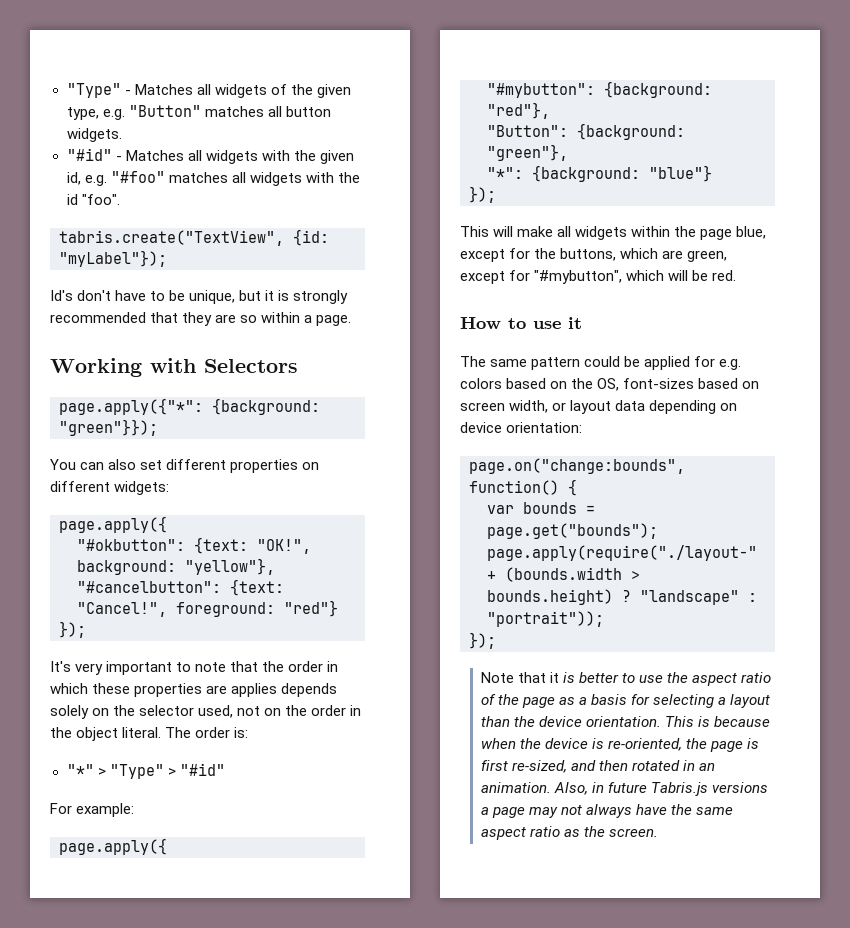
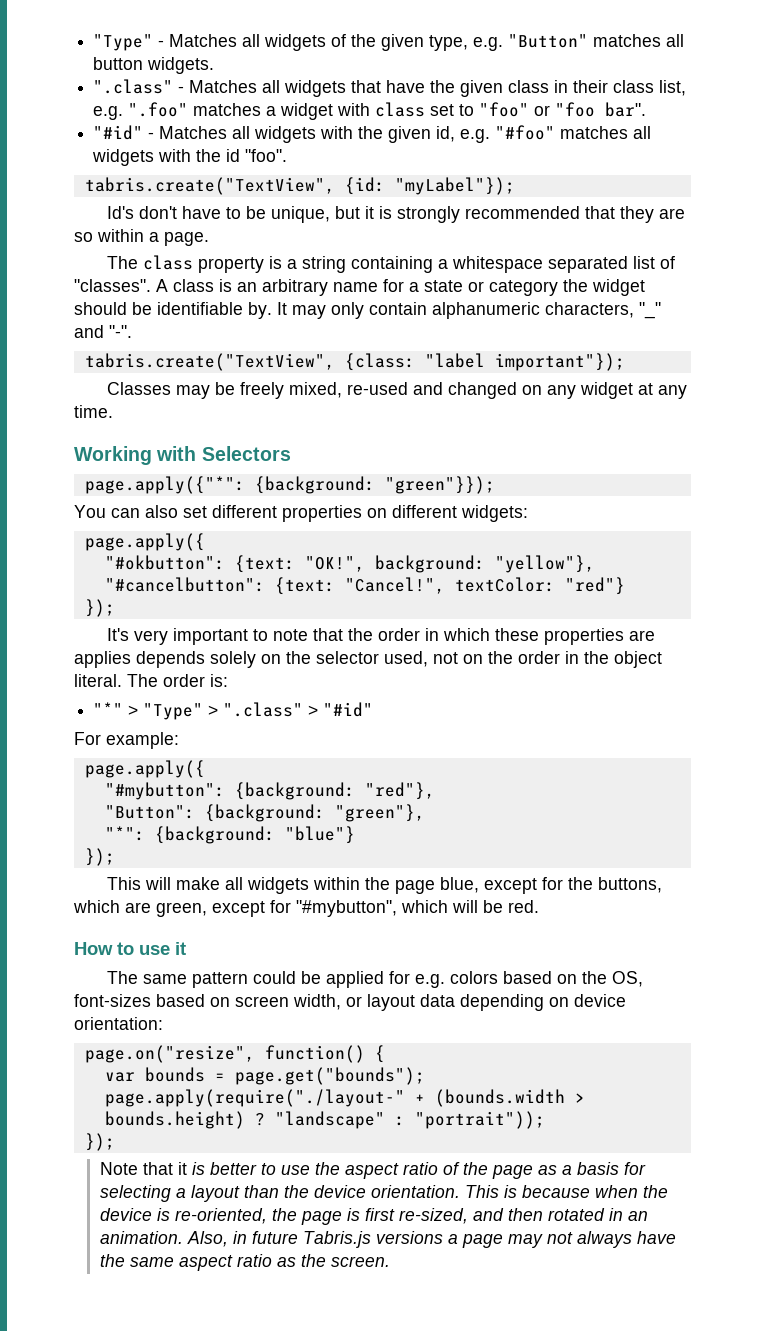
+ ".class" - Matches all widgets that have the given class in their class list, e.g. ".foo" matches a widget with class set to "foo" or "foo bar".
+ The class property is a string containing a whitespace separated list of "classes". A class is an arbitrary name for a state or category the widget should be identifiable by. It may only contain alphanumeric characters, "_" and "-".
+ tabris.create("TextView", {class: "label important"});
+ Classes may be freely mixed, re-used and changed on any widget at any time.
- "#cancelbutton": {text: "Cancel!", foreground: "red"}
+ "#cancelbutton": {text: "Cancel!", textColor: "red"}
- "*" > "Type" > "#id"
+ "*" > "Type" > ".class" > "#id"
- page.on("change:bounds", function() {
+ page.on("resize", function() {

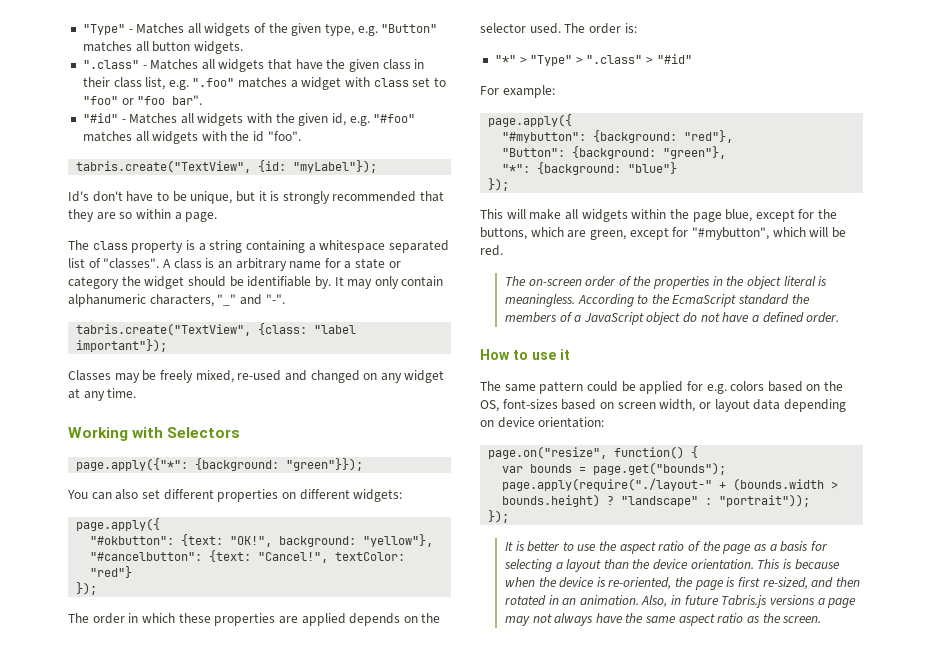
- It's very important to note that the order in which these properties are applies depends solely on the selector used, not on the order in the object literal.
+ The order in which these properties are applied depends on the selector used.
+ The on-screen order of the properties in the object literal is meaningless. According to the EcmaScript standard the members of a JavaScript object do not have a defined order.
- Note that it is better to use the aspect ratio of the page as a basis for selecting a layout than the device orientation.
+ It is better to use the aspect ratio of the page as a basis for selecting a layout than the device orientation.

